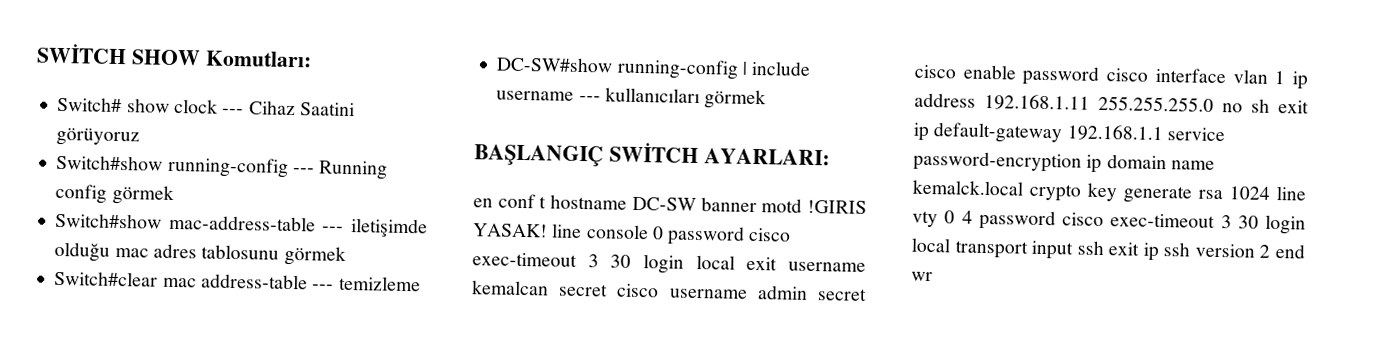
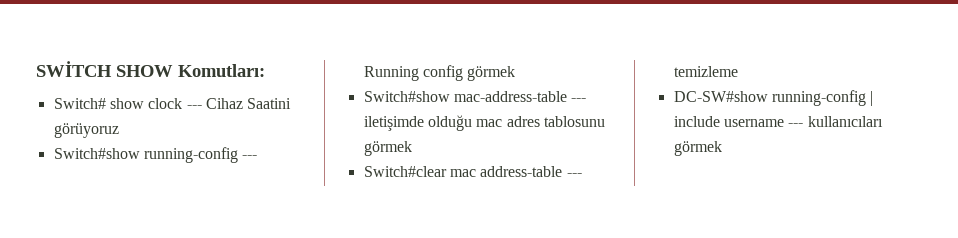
- BAŞLANGIÇ SWİTCH AYARLARI:
- en conf t hostname DC-SW banner motd !GIRIS YASAK! line console 0 password cisco exec-timeout 3 30 login local exit username kemalcan secret cisco username admin secret cisco enable password cisco interface vlan 1 ip address 192.168.1.11 255.255.255.0 no sh exit ip default-gateway 192.168.1.1 service password-encryption ip domain name kemalck.local crypto key generate rsa 1024 line vty 0 4 password cisco exec-timeout 3 30 login local transport input ssh exit ip ssh version 2 end wr

